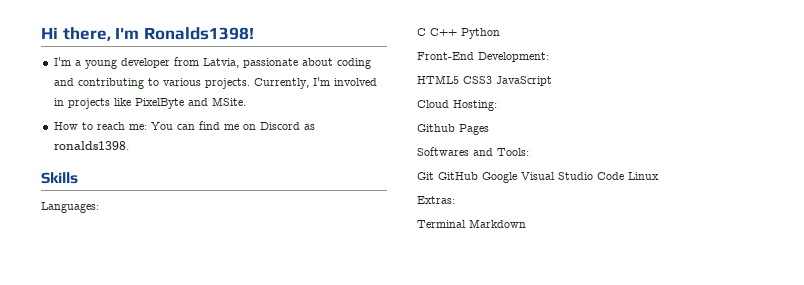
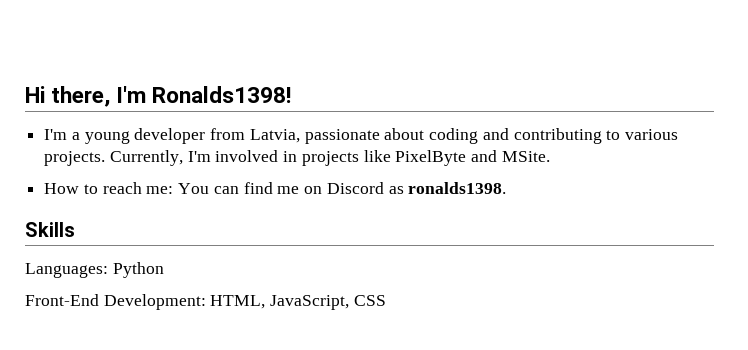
- Languages:
- C C++ Python
+ Languages: Python
- Front-End Development:
- HTML5 CSS3 JavaScript
- Cloud Hosting:
- Github Pages
- Softwares and Tools:
- Git GitHub Google Visual Studio Code Linux
- Extras:
- Terminal Markdown
+ Front-End Development: HTML, JavaScript, CSS

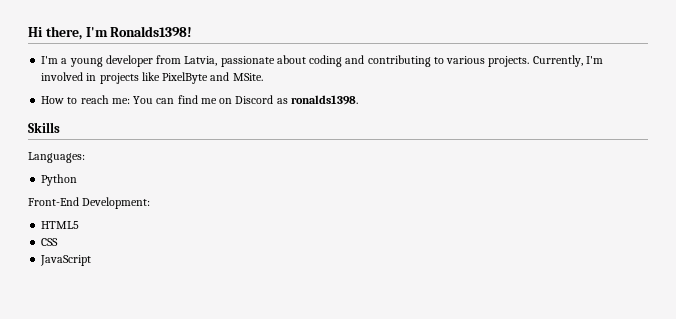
- Languages: Python
+ Languages:
+ Python
- Front-End Development: HTML, JavaScript, CSS
+ Front-End Development:
+ HTML5
+ CSS
+ JavaScript

